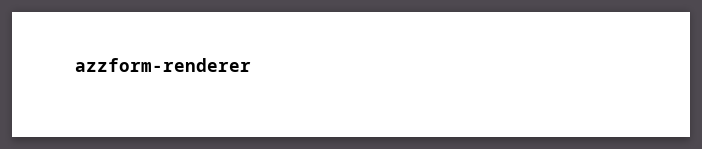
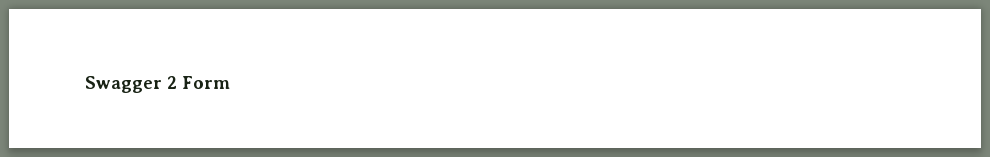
- azzform-renderer
+ Swagger 2 Form

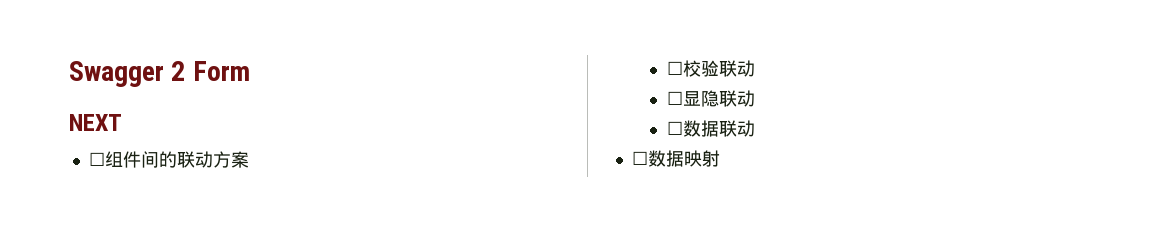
+ NEXT
+ ☐组件间的联动方案
+ ☐校验联动
+ ☐显隐联动
+ ☐数据联动
+ ☐数据映射

